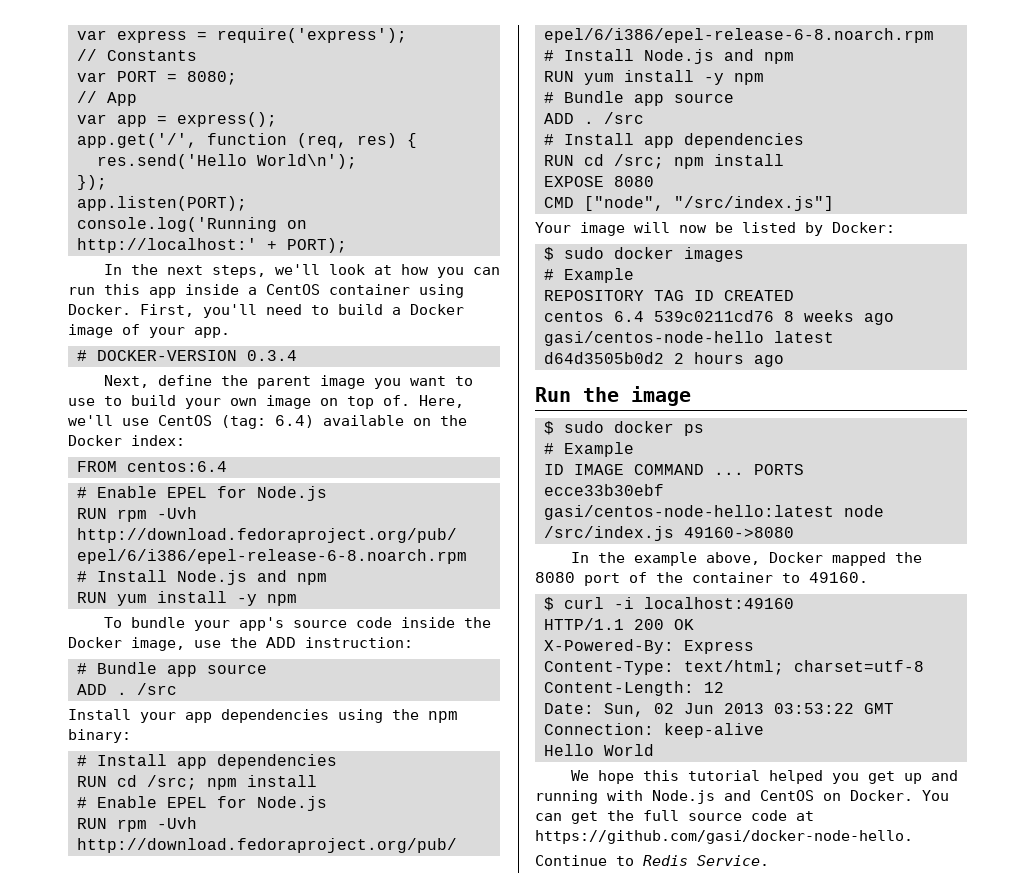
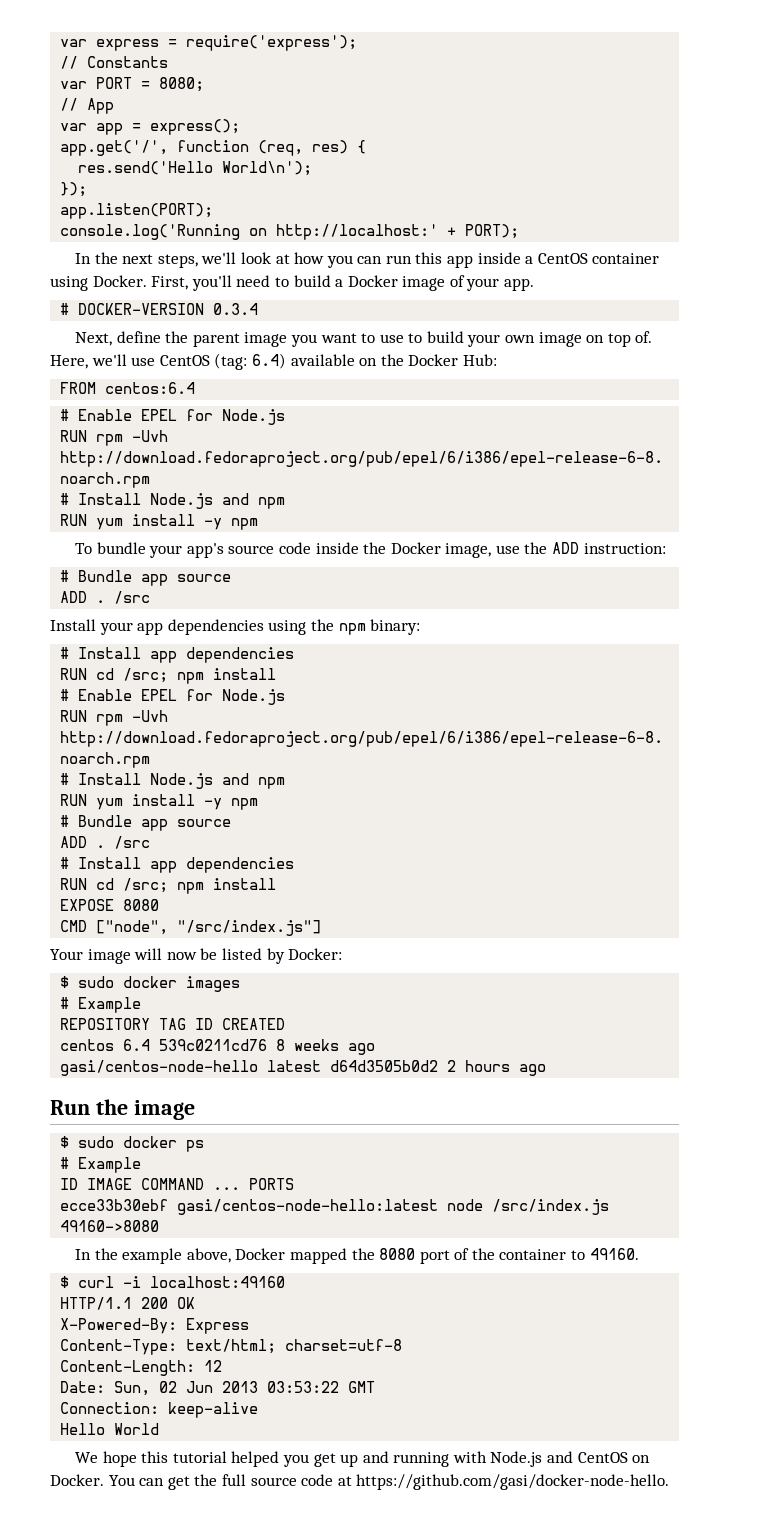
- Here, we'll use CentOS (tag: 6.4) available on the Docker index:
+ Here, we'll use CentOS (tag: 6.4) available on the Docker Hub:
- Continue to Redis Service.

